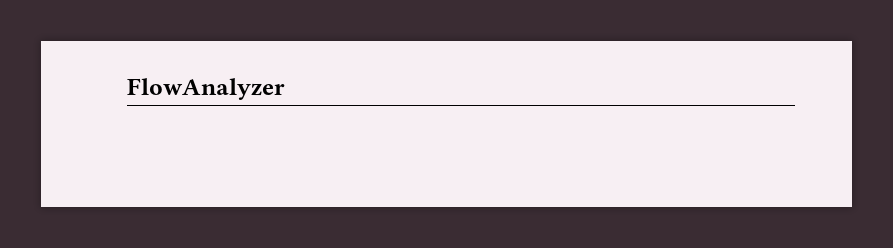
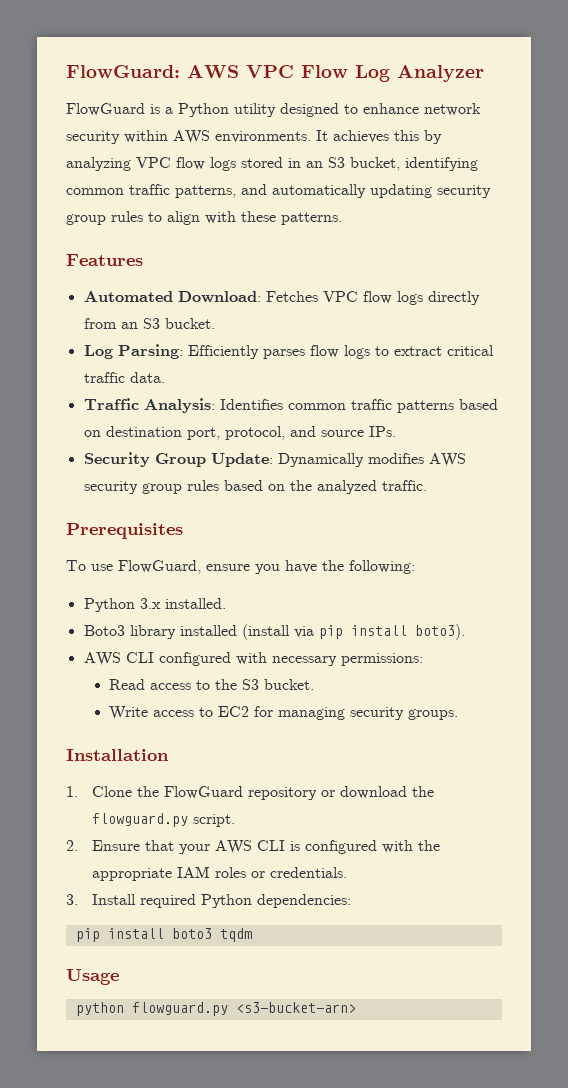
- FlowAnalyzer
+ FlowGuard: AWS VPC Flow Log Analyzer
+ FlowGuard is a Python utility designed to enhance network security within AWS environments. It achieves this by analyzing VPC flow logs stored in an S3 bucket, identifying common traffic patterns, and automatically updating security group rules to align with these patterns.
+ Features
+ Automated Download: Fetches VPC flow logs directly from an S3 bucket.
+ Log Parsing: Efficiently parses flow logs to extract critical traffic data.
+ Traffic Analysis: Identifies common traffic patterns based on destination port, protocol, and source IPs.
+ Security Group Update: Dynamically modifies AWS security group rules based on the analyzed traffic.
+ Prerequisites
+ To use FlowGuard, ensure you have the following:
+ Python 3.x installed.
+ Boto3 library installed (install via pip install boto3).
+ AWS CLI configured with necessary permissions:
+ Read access to the S3 bucket.
+ Write access to EC2 for managing security groups.
+ Installation
+ 1. Clone the FlowGuard repository or download the flowguard.py script.
+ 2. Ensure that your AWS CLI is configured with the appropriate IAM roles or credentials.
+ 3. Install required Python dependencies:
+ pip install boto3 tqdm
+ Usage
+ python flowguard.py <s3-bucket-arn>

